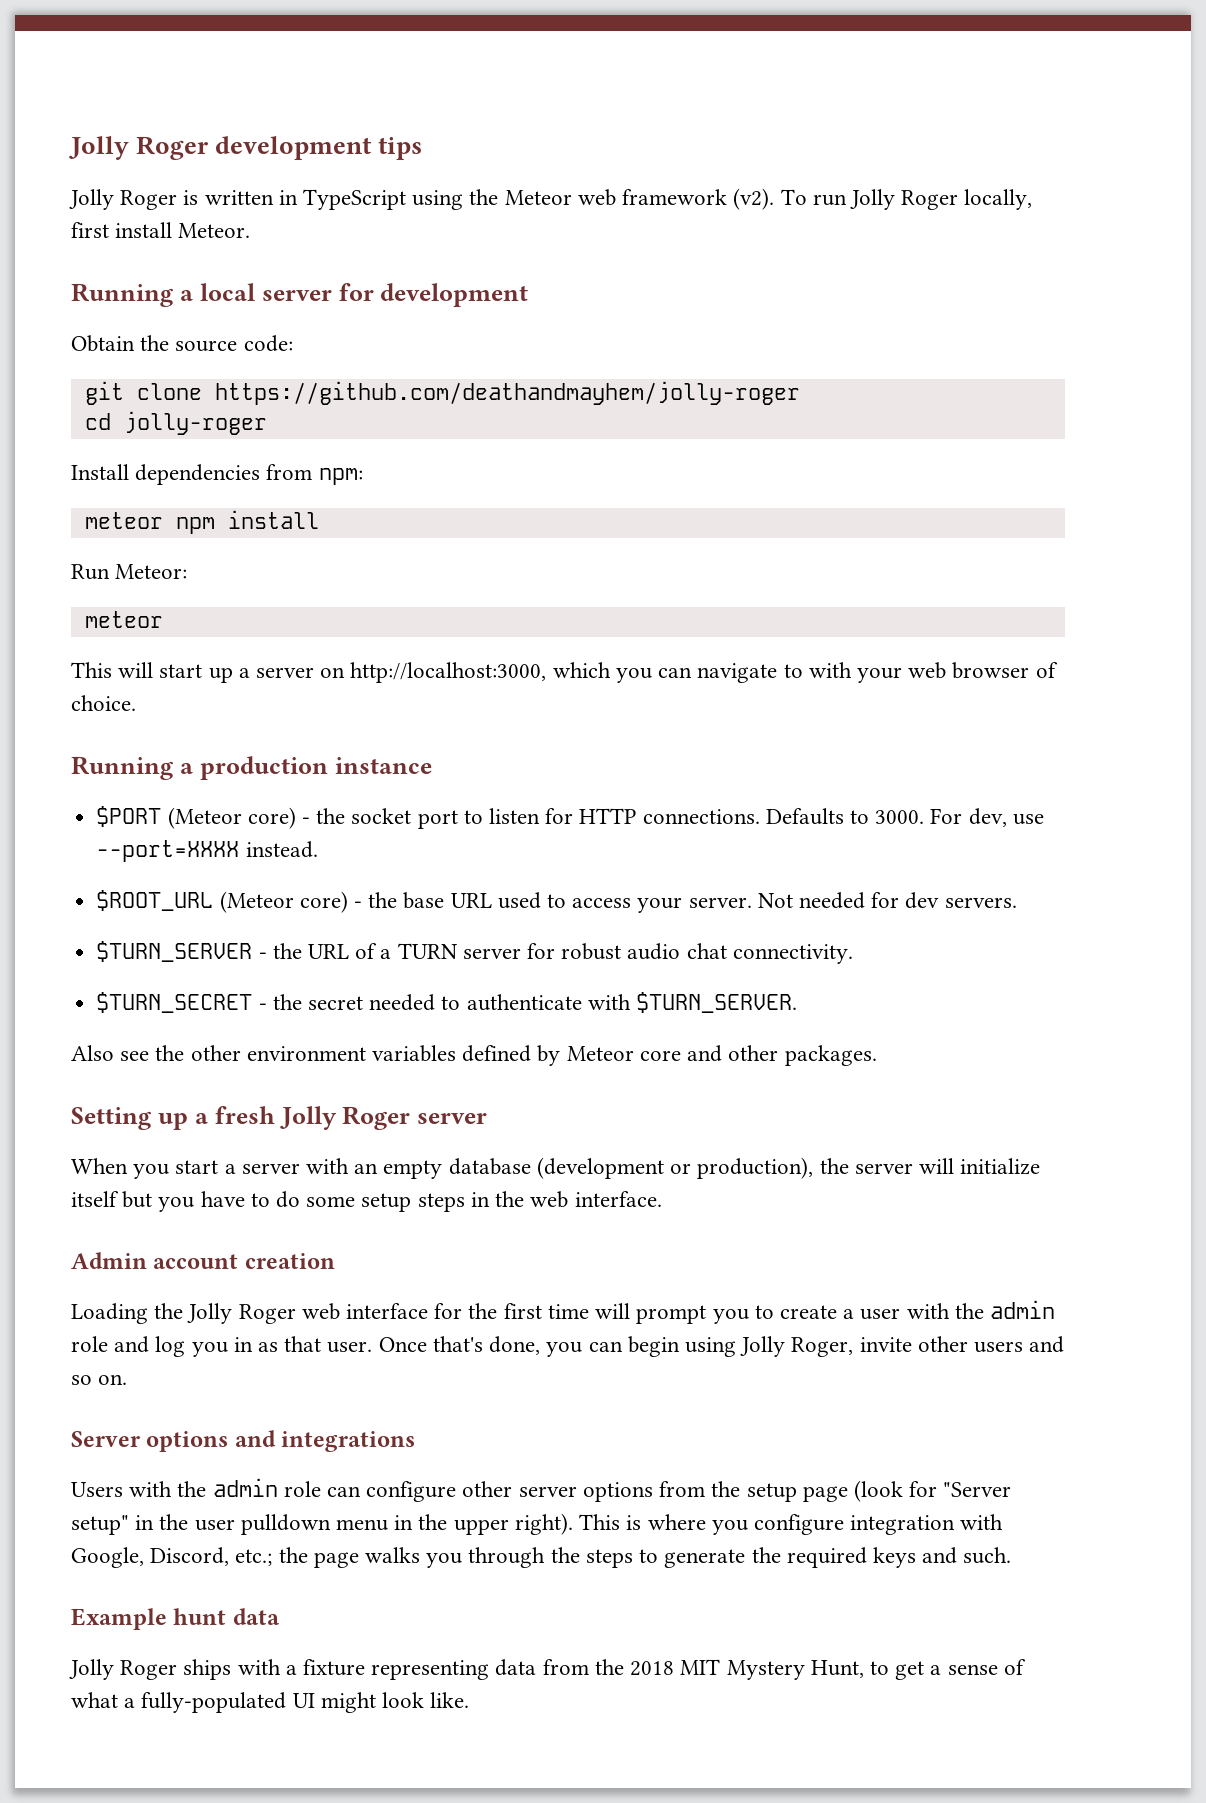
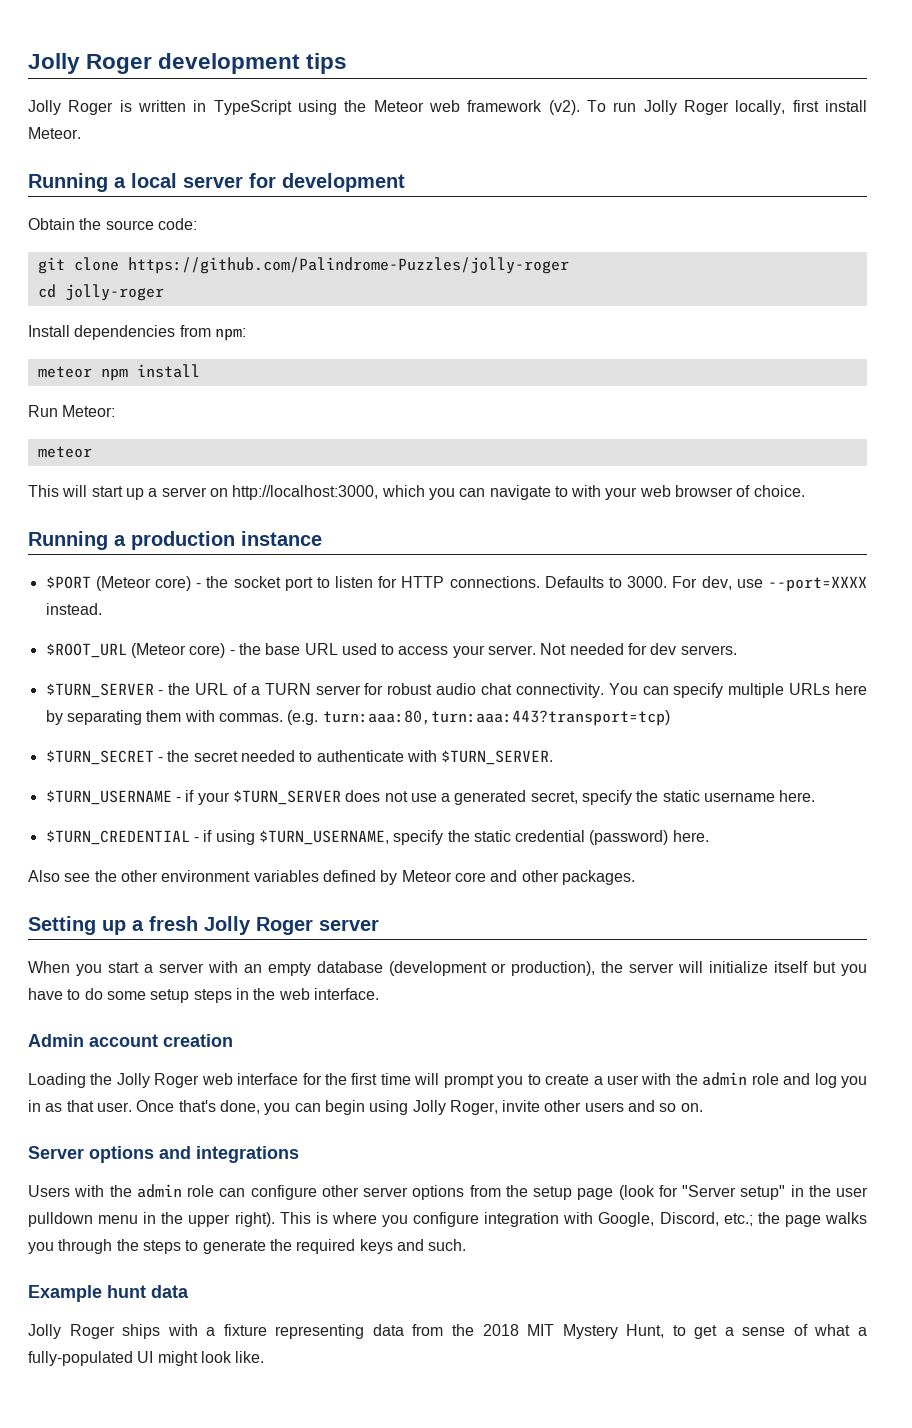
- git clone https://github.com/deathandmayhem/jolly-roger
+ git clone https://github.com/Palindrome-Puzzles/jolly-roger
+ You can specify multiple URLs here by separating them with commas. (e.g. turn:aaa:80,turn:aaa:443?transport=tcp)
+ $TURN_USERNAME - if your $TURN_SERVER does not use a generated secret, specify the static username here.
+ $TURN_CREDENTIAL - if using $TURN_USERNAME, specify the static credential (password) here.

